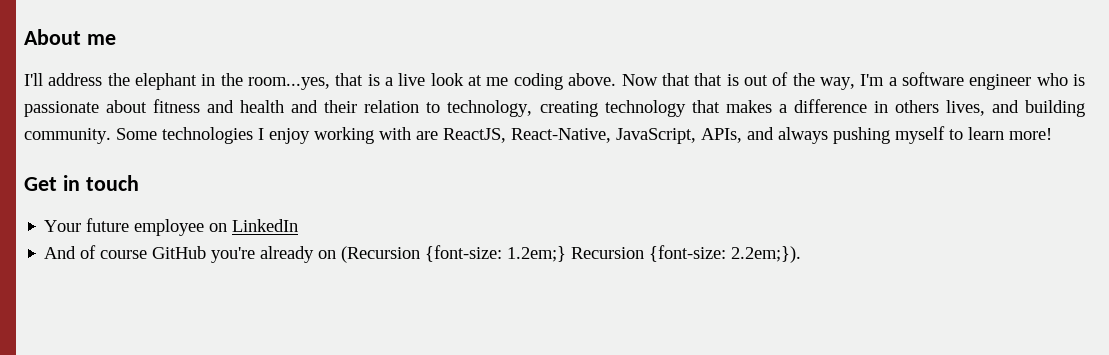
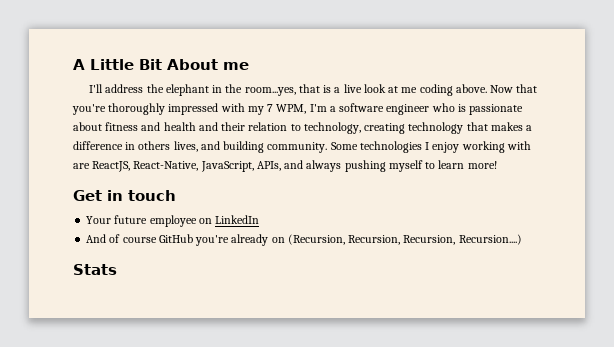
- About me
+ A Little Bit About me
- Now that that is out of the way, I'm a software engineer who is passionate about fitness and health and their relation to technology, creating technology that makes a difference in others lives, and building community.
+ Now that you're thoroughly impressed with my 7 WPM, I'm a software engineer who is passionate about fitness and health and their relation to technology, creating technology that makes a difference in others lives, and building community.
- And of course GitHub you're already on (Recursion {font-size: 1.2em;} Recursion {font-size: 2.2em;}).
+ And of course GitHub you're already on (Recursion, Recursion, Recursion, Recursion....)
+ Stats

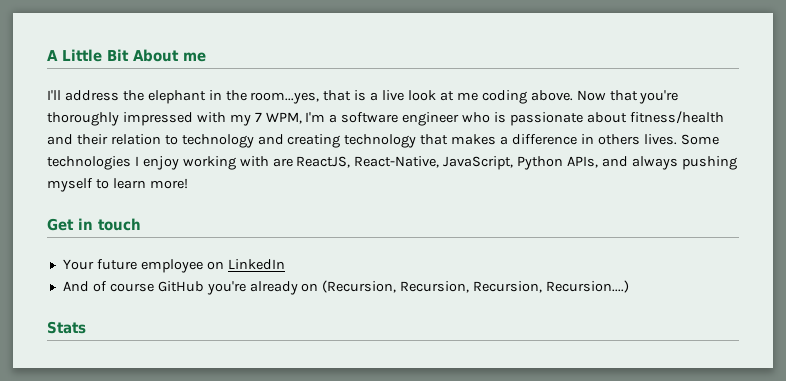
- Now that you're thoroughly impressed with my 7 WPM, I'm a software engineer who is passionate about fitness and health and their relation to technology, creating technology that makes a difference in others lives, and building community.
+ Now that you're thoroughly impressed with my 7 WPM, I'm a software engineer who is passionate about fitness/health and their relation to technology and creating technology that makes a difference in others lives.
- Some technologies I enjoy working with are ReactJS, React-Native, JavaScript, APIs, and always pushing myself to learn more!
+ Some technologies I enjoy working with are ReactJS, React-Native, JavaScript, Python APIs, and always pushing myself to learn more!

